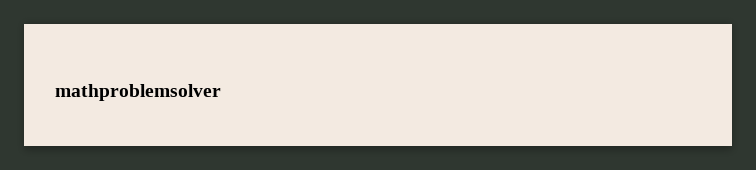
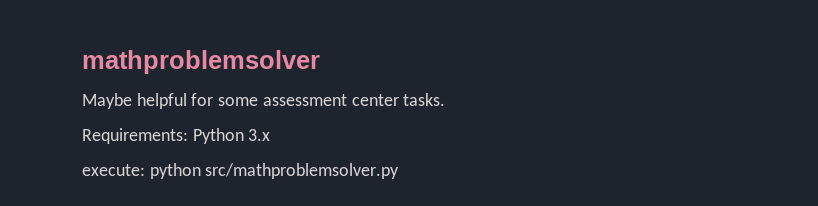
+ Maybe helpful for some assessment center tasks.
+ Requirements: Python 3.x
+ execute: python src/mathproblemsolver.py

